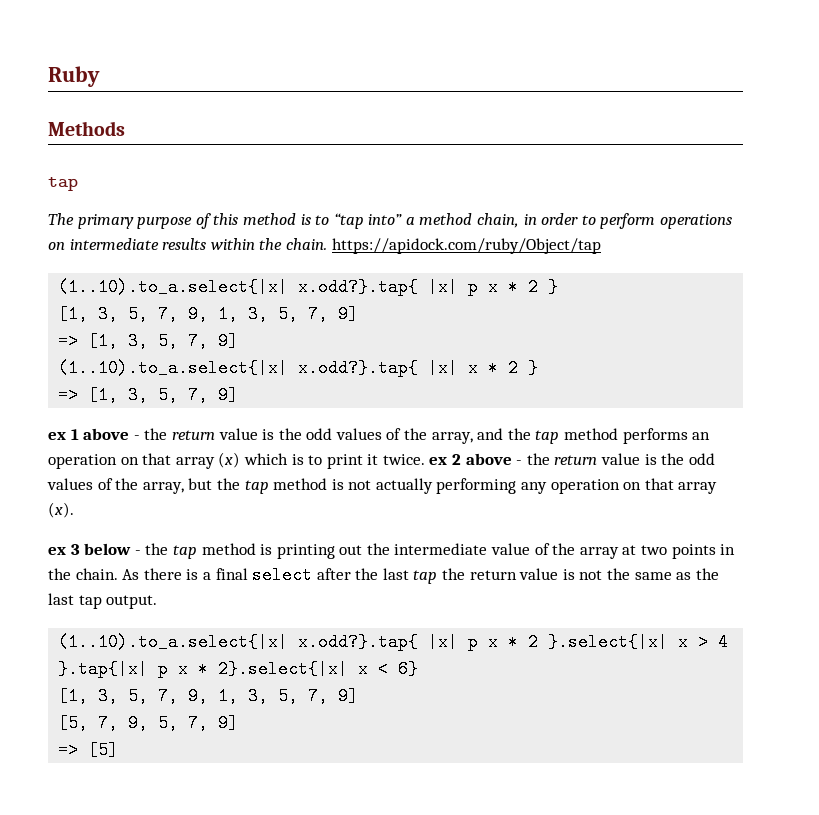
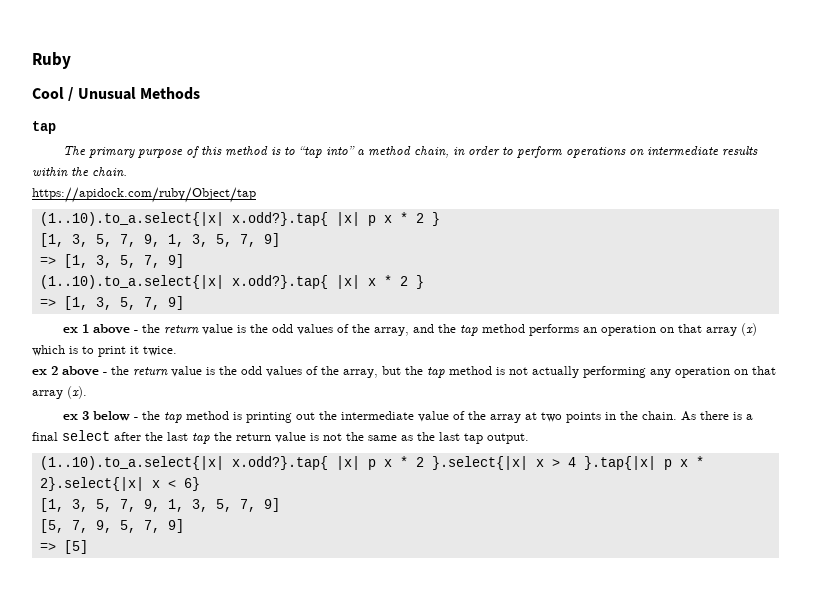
- Methods
+ Cool / Unusual Methods
- The primary purpose of this method is to “tap into” a method chain, in order to perform operations on intermediate results within the chain. https://apidock.com/ruby/Object/tap
+ The primary purpose of this method is to “tap into” a method chain, in order to perform operations on intermediate results within the chain.
+ https://apidock.com/ruby/Object/tap
- ex 1 above - the return value is the odd values of the array, and the tap method performs an operation on that array (x) which is to print it twice. ex 2 above - the return value is the odd values of the array, but the tap method is not actually performing any operation on that array (x).
+ ex 1 above - the return value is the odd values of the array, and the tap method performs an operation on that array (x) which is to print it twice.
+ ex 2 above - the return value is the odd values of the array, but the tap method is not actually performing any operation on that array (x).

